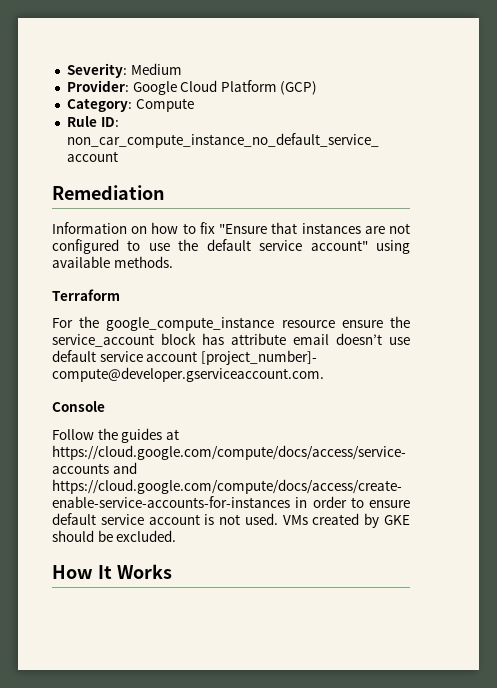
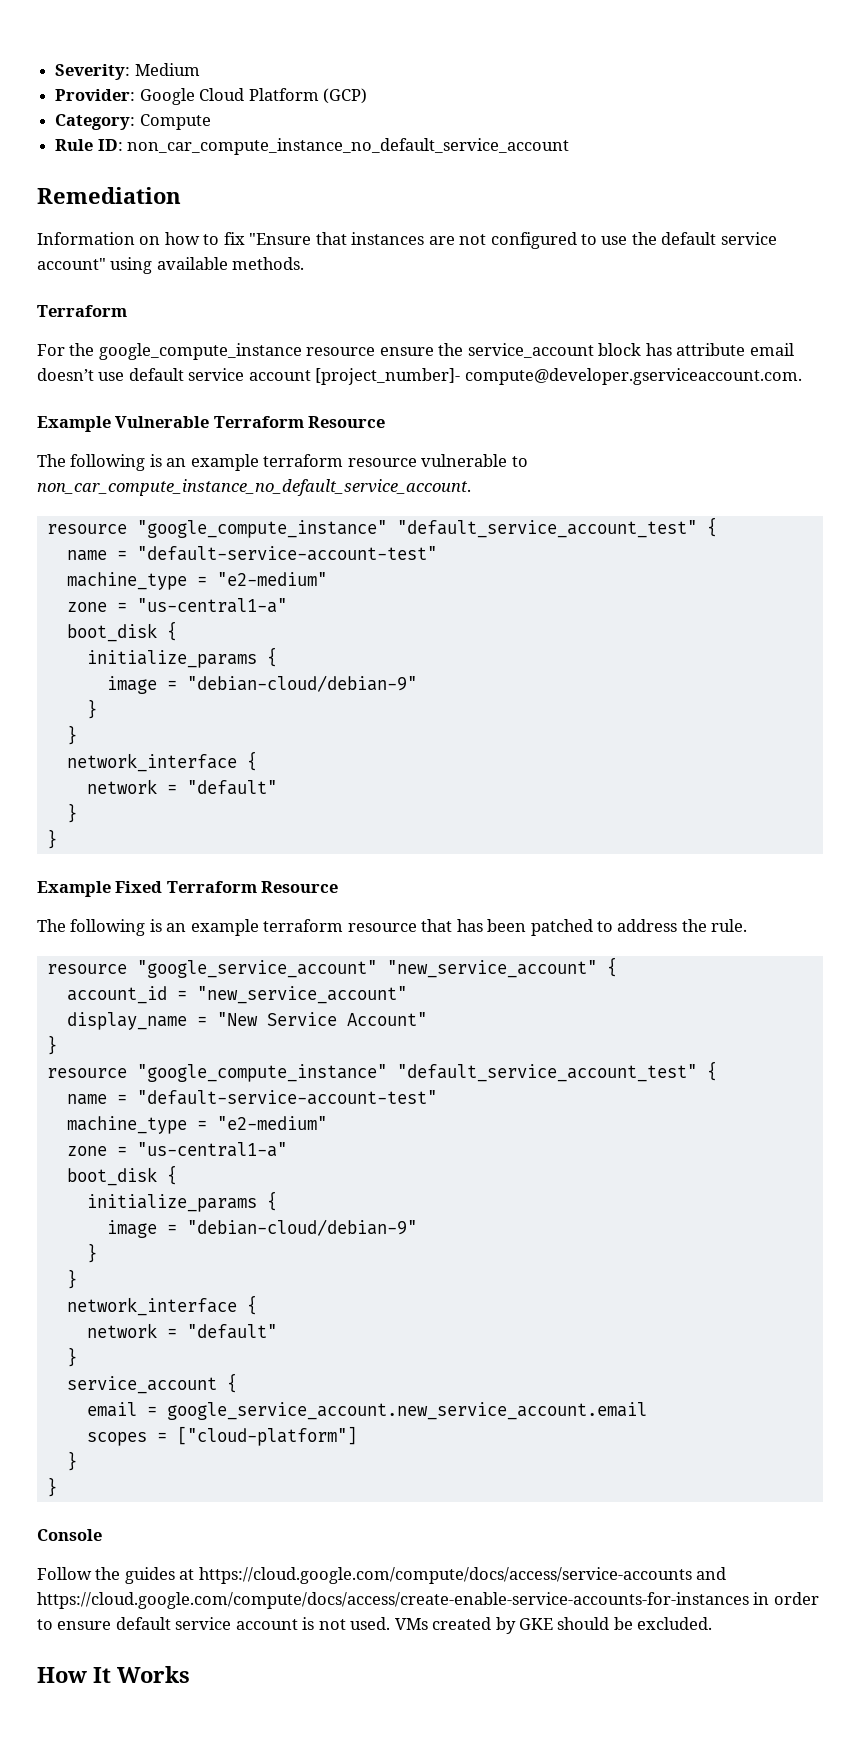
+ Example Vulnerable Terraform Resource
+ The following is an example terraform resource vulnerable to non_car_compute_instance_no_default_service_account.
+ resource "google_compute_instance" "default_service_account_test" {
+ name = "default-service-account-test"
+ machine_type = "e2-medium"
+ zone = "us-central1-a"
+ boot_disk {
+ initialize_params {
+ image = "debian-cloud/debian-9"
+ }
+ }
+ network_interface {
+ network = "default"
+ }
+ }
+ Example Fixed Terraform Resource
+ The following is an example terraform resource that has been patched to address the rule.
+ resource "google_service_account" "new_service_account" {
+ account_id = "new_service_account"
+ display_name = "New Service Account"
+ }
+ resource "google_compute_instance" "default_service_account_test" {
+ name = "default-service-account-test"
+ machine_type = "e2-medium"
+ zone = "us-central1-a"
+ boot_disk {
+ initialize_params {
+ image = "debian-cloud/debian-9"
+ }
+ }
+ network_interface {
+ network = "default"
+ }
+ service_account {
+ email = google_service_account.new_service_account.email
+ scopes = ["cloud-platform"]
+ }
+ }

